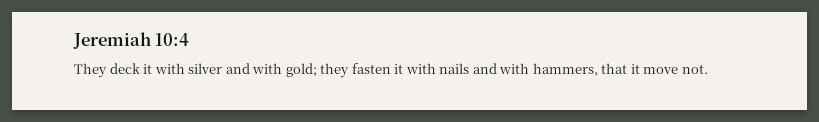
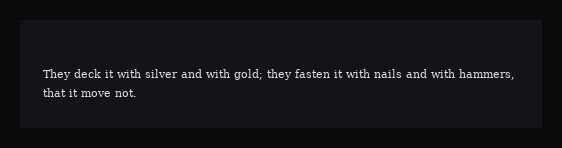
- Jeremiah 10:4

